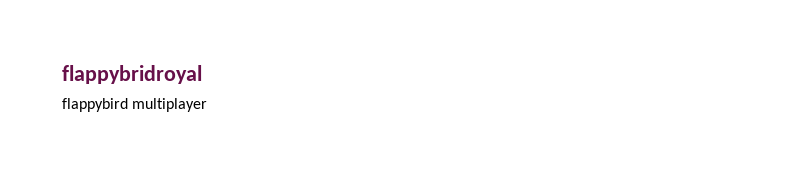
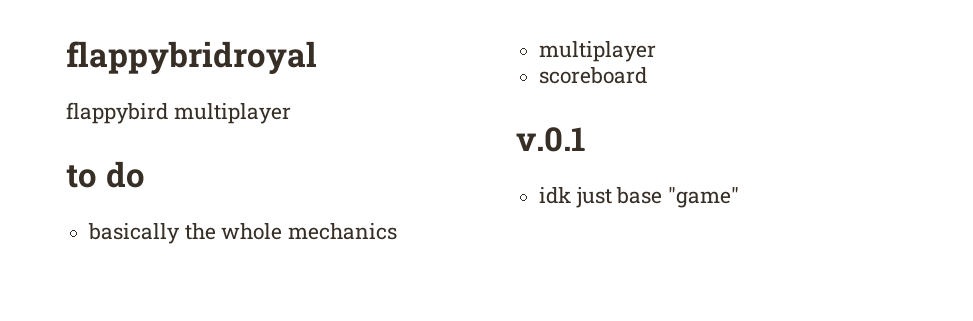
+ to do
+ basically the whole mechanics
+ multiplayer
+ scoreboard
+ v.0.1
+ idk just base "game"

